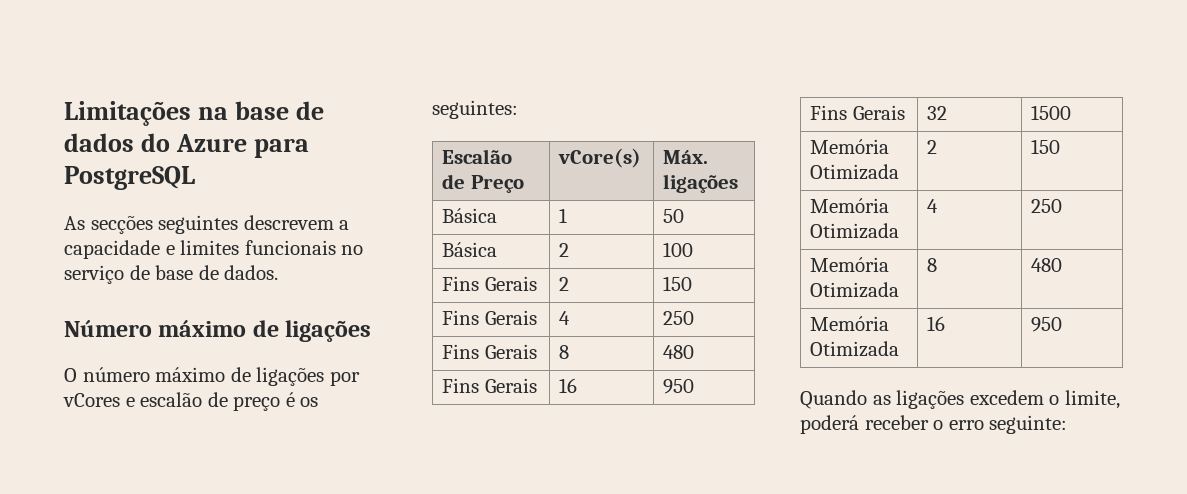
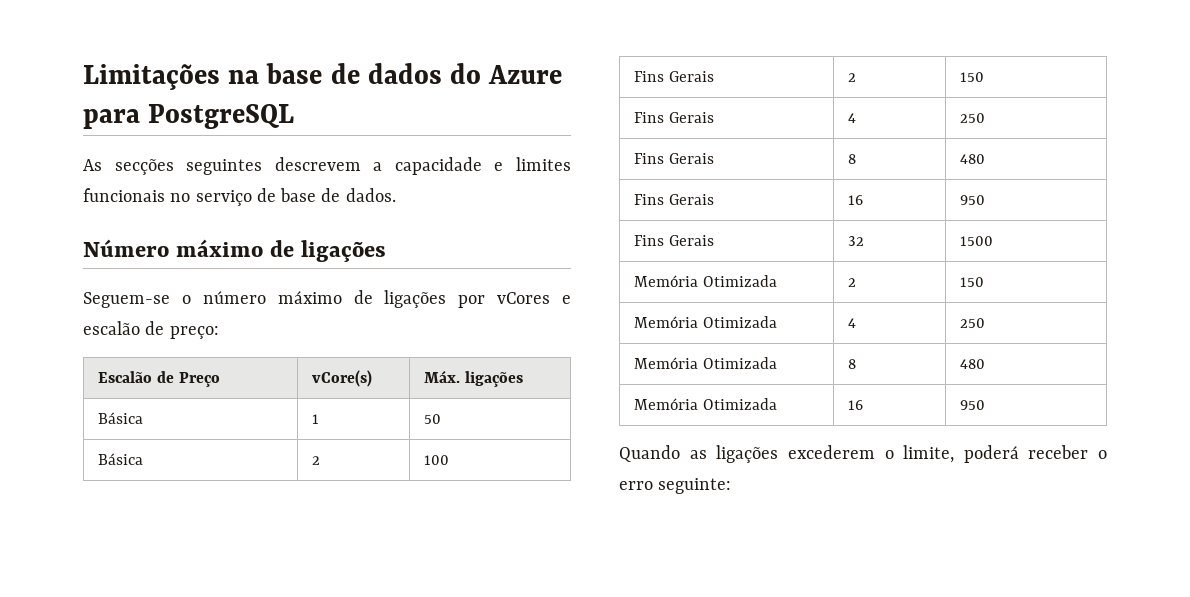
- O número máximo de ligações por vCores e escalão de preço é os seguintes:
+ Seguem-se o número máximo de ligações por vCores e escalão de preço:
- Quando as ligações excedem o limite, poderá receber o erro seguinte:
+ Quando as ligações excederem o limite, poderá receber o erro seguinte:

